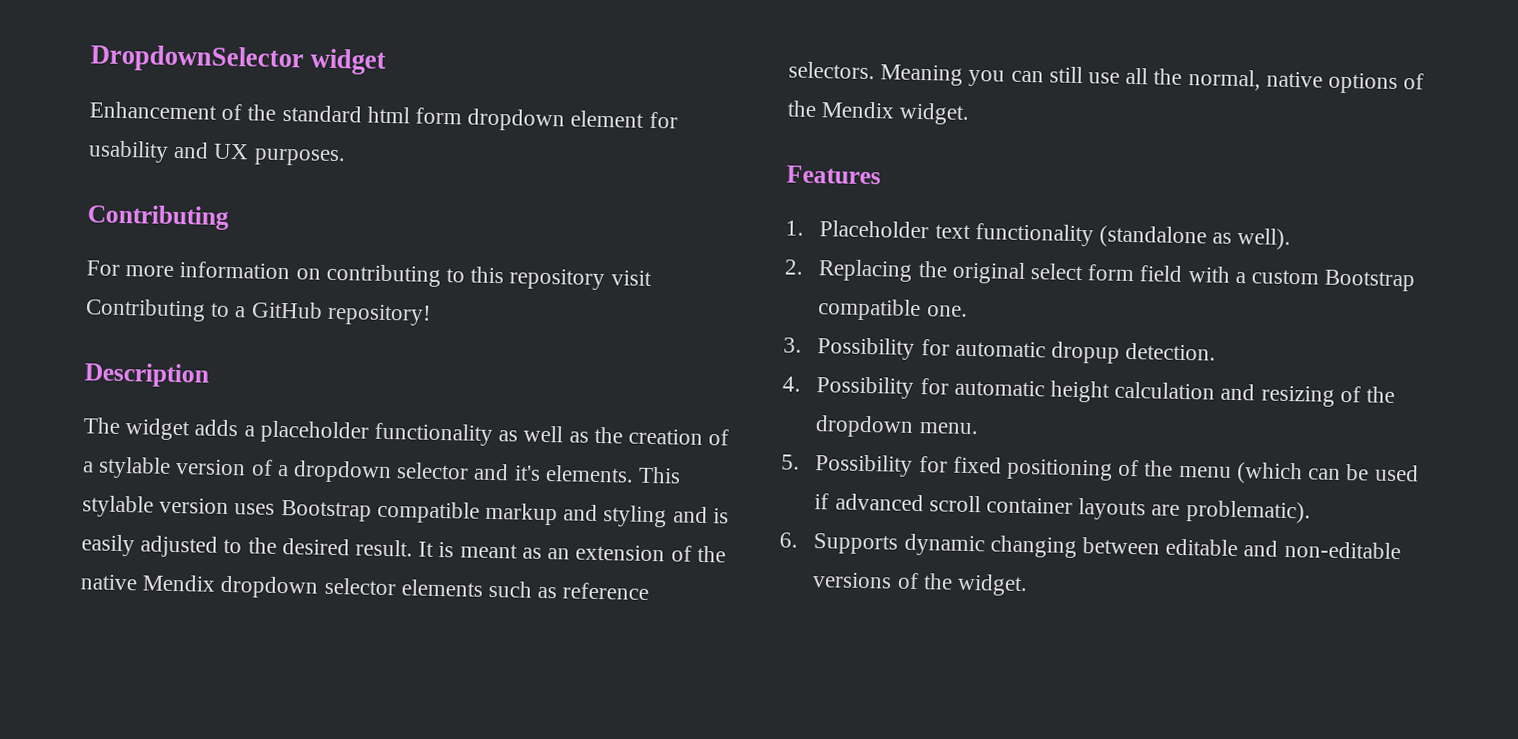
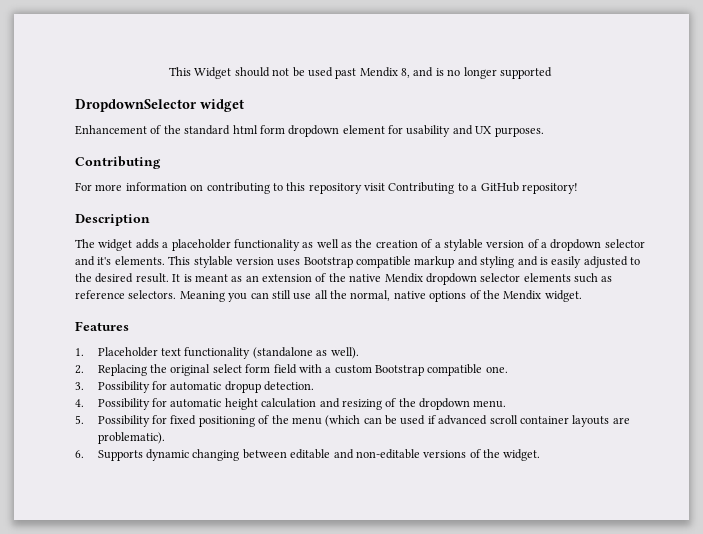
+ This Widget should not be used past Mendix 8, and is no longer supported

